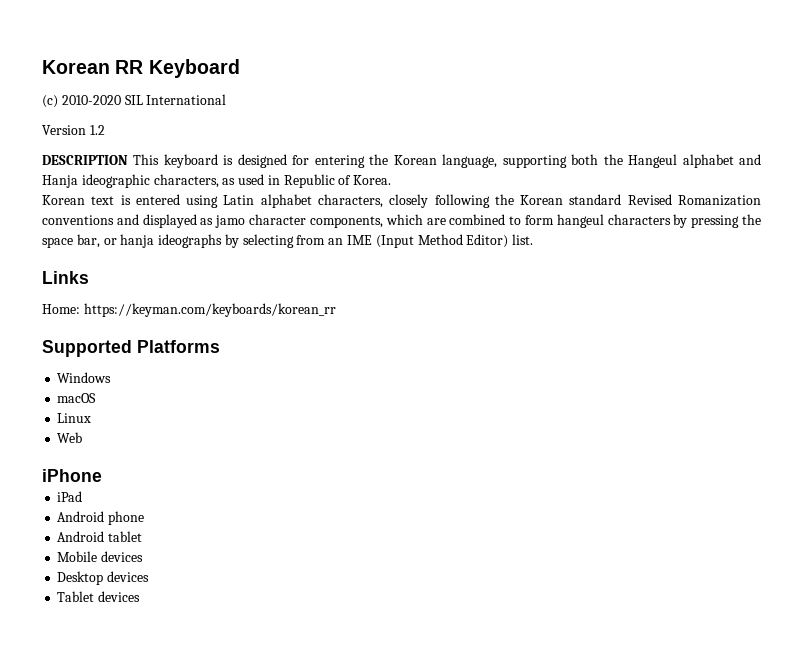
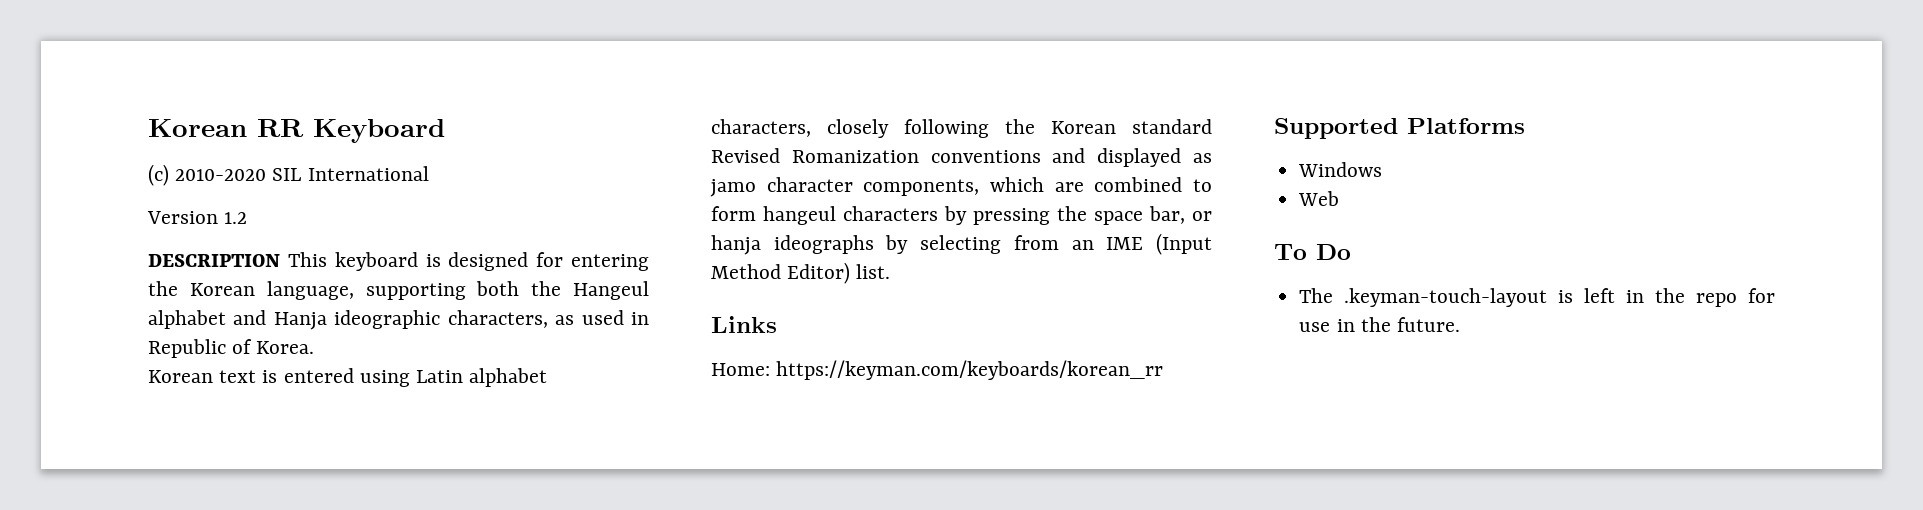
- macOS
- Linux
- iPhone
- iPad
- Android phone
- Android tablet
- Mobile devices
- Desktop devices
- Tablet devices
+ To Do
+ The .keyman-touch-layout is left in the repo for use in the future.

